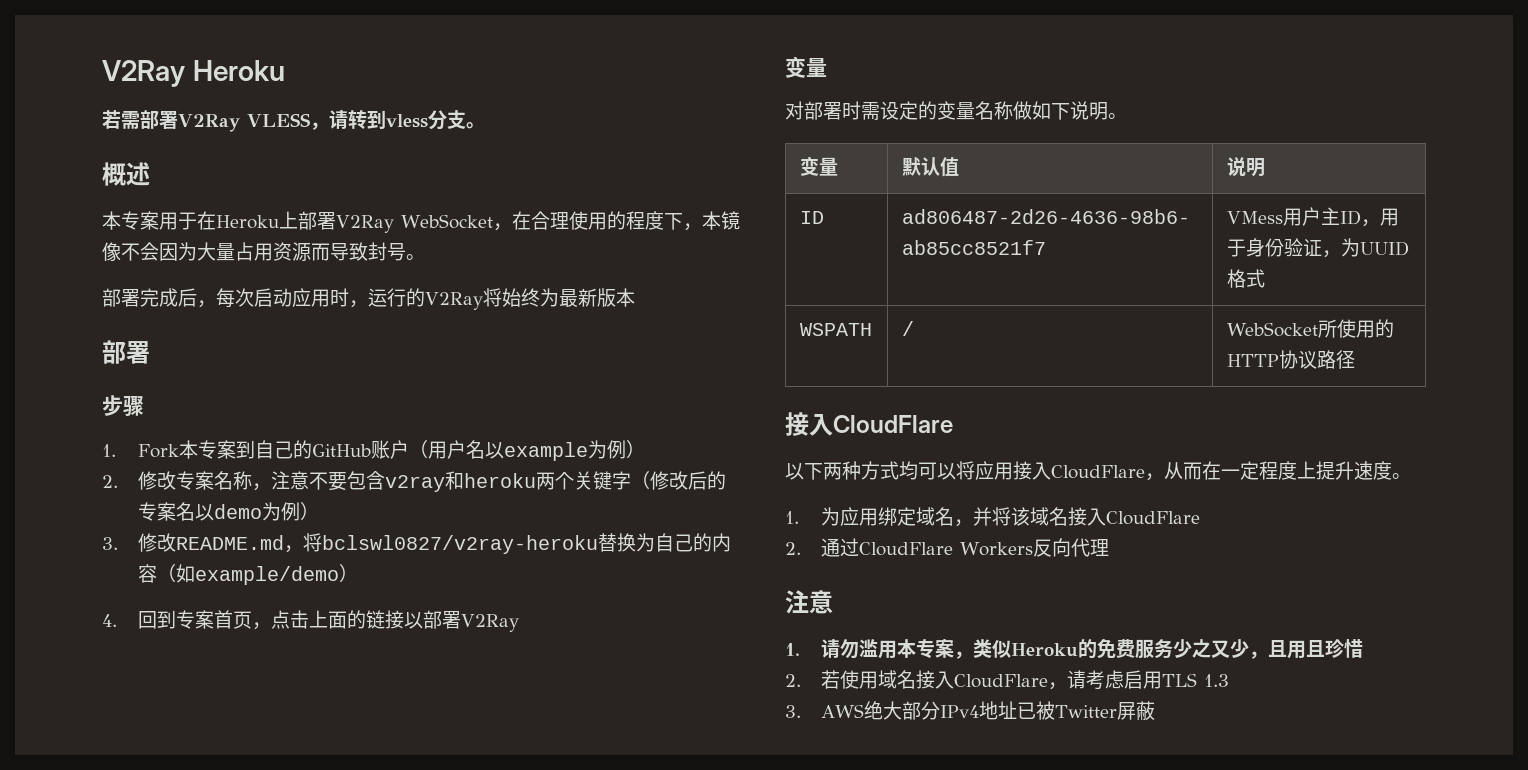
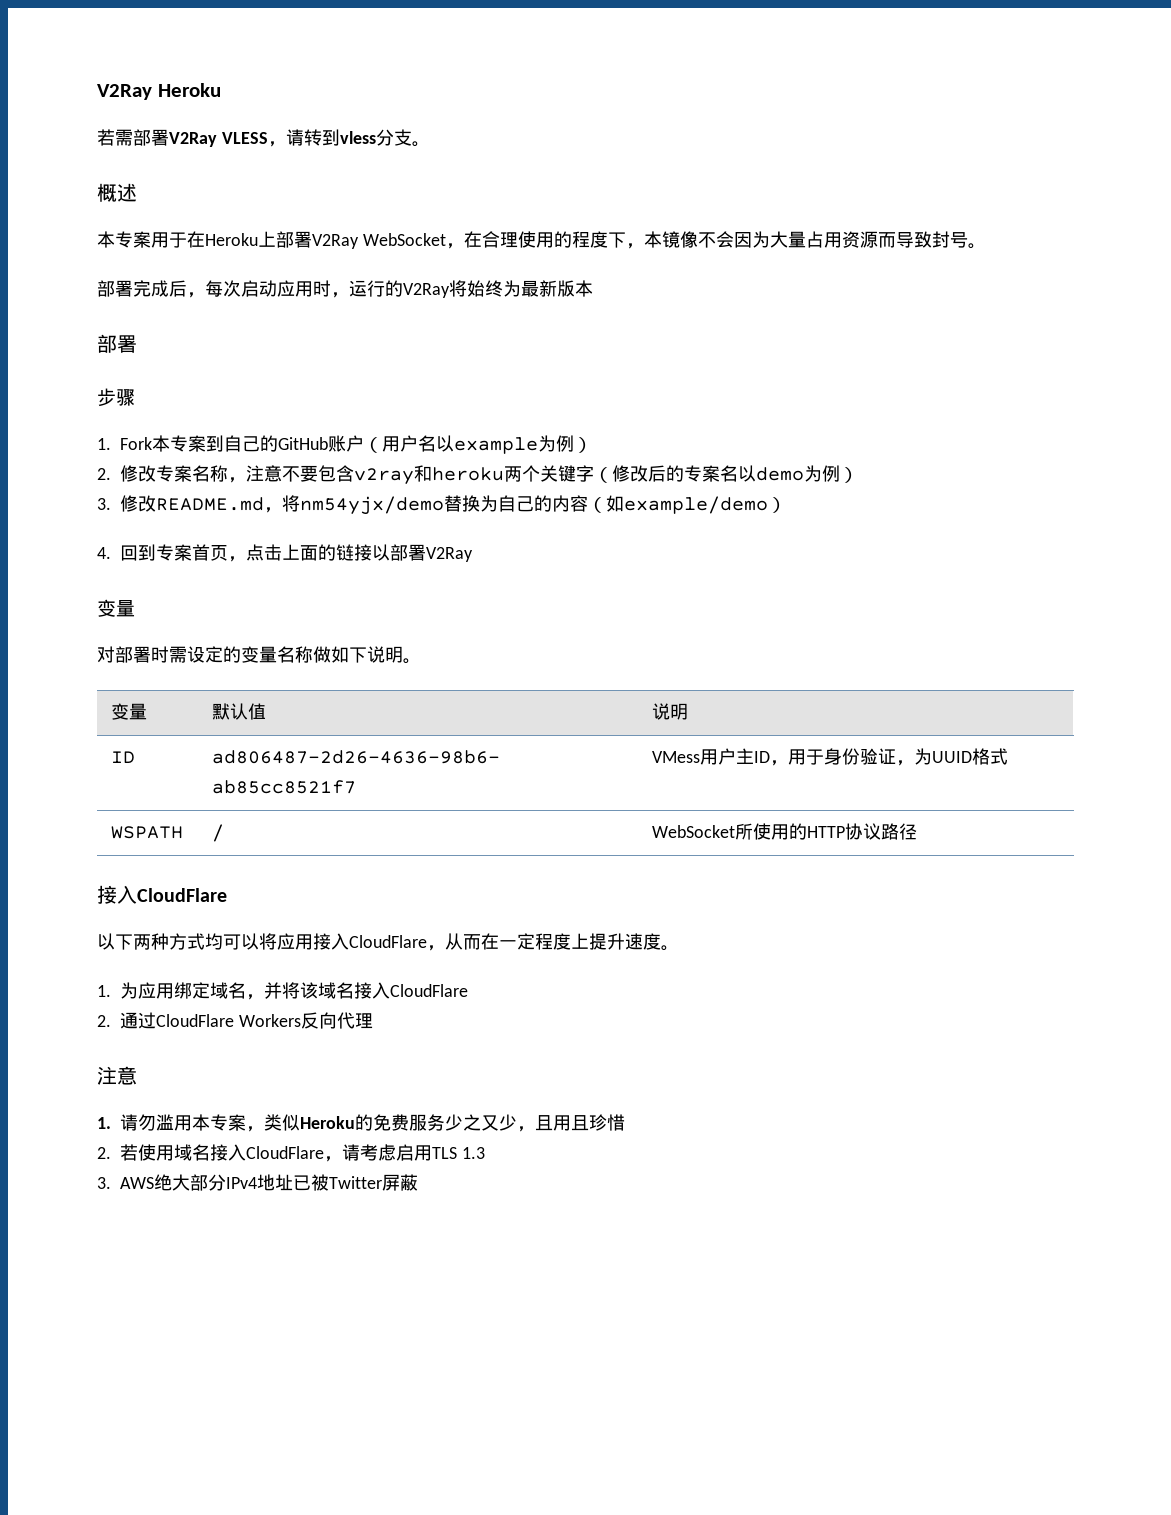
- 3.修改README.md，将bclswl0827/v2ray-heroku替换为自己的内容（如example/demo）
+ 3.修改README.md，将nm54yjx/demo替换为自己的内容（如example/demo）

